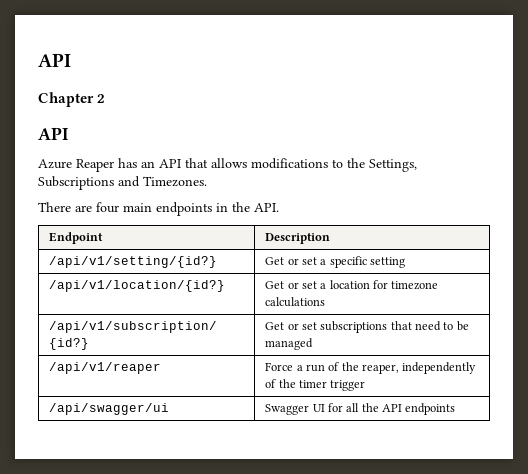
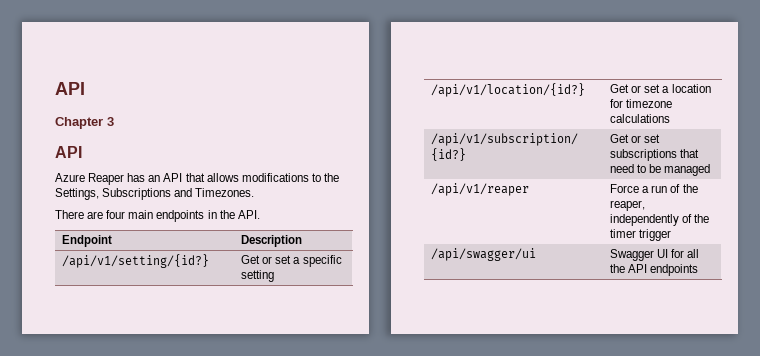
- Chapter 2
+ Chapter 3

